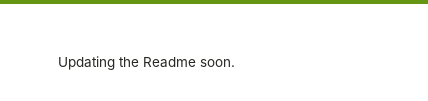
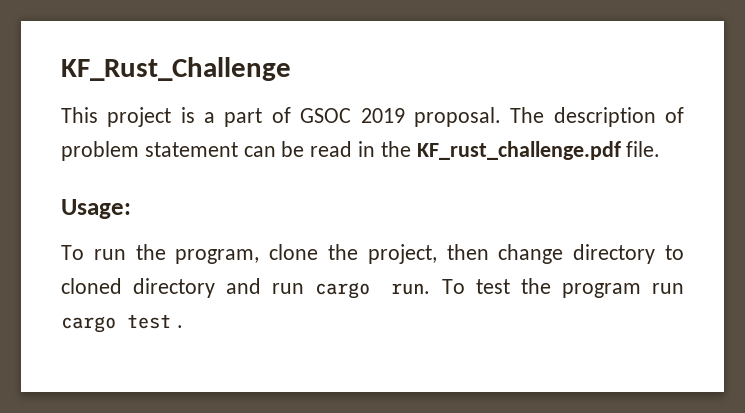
- Updating the Readme soon.
+ KF_Rust_Challenge
+ This project is a part of GSOC 2019 proposal. The description of problem statement can be read in the KF_rust_challenge.pdf file.
+ Usage:
+ To run the program, clone the project, then change directory to cloned directory and run cargo run. To test the program run cargo test .

